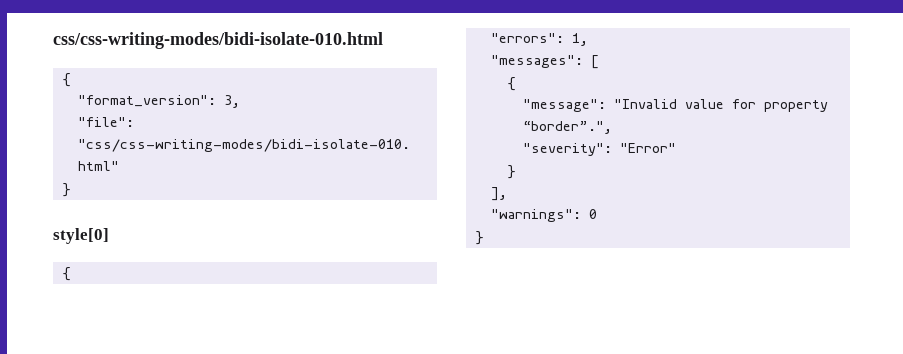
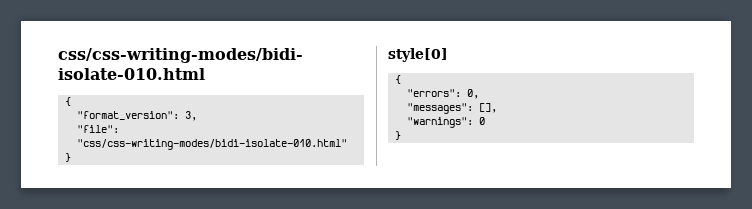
- "errors": 1,
+ "errors": 0,
- "messages": [
- {
- "message": "Invalid value for property “border”.",
- "severity": "Error"
- }
- ],
+ "messages": [],

